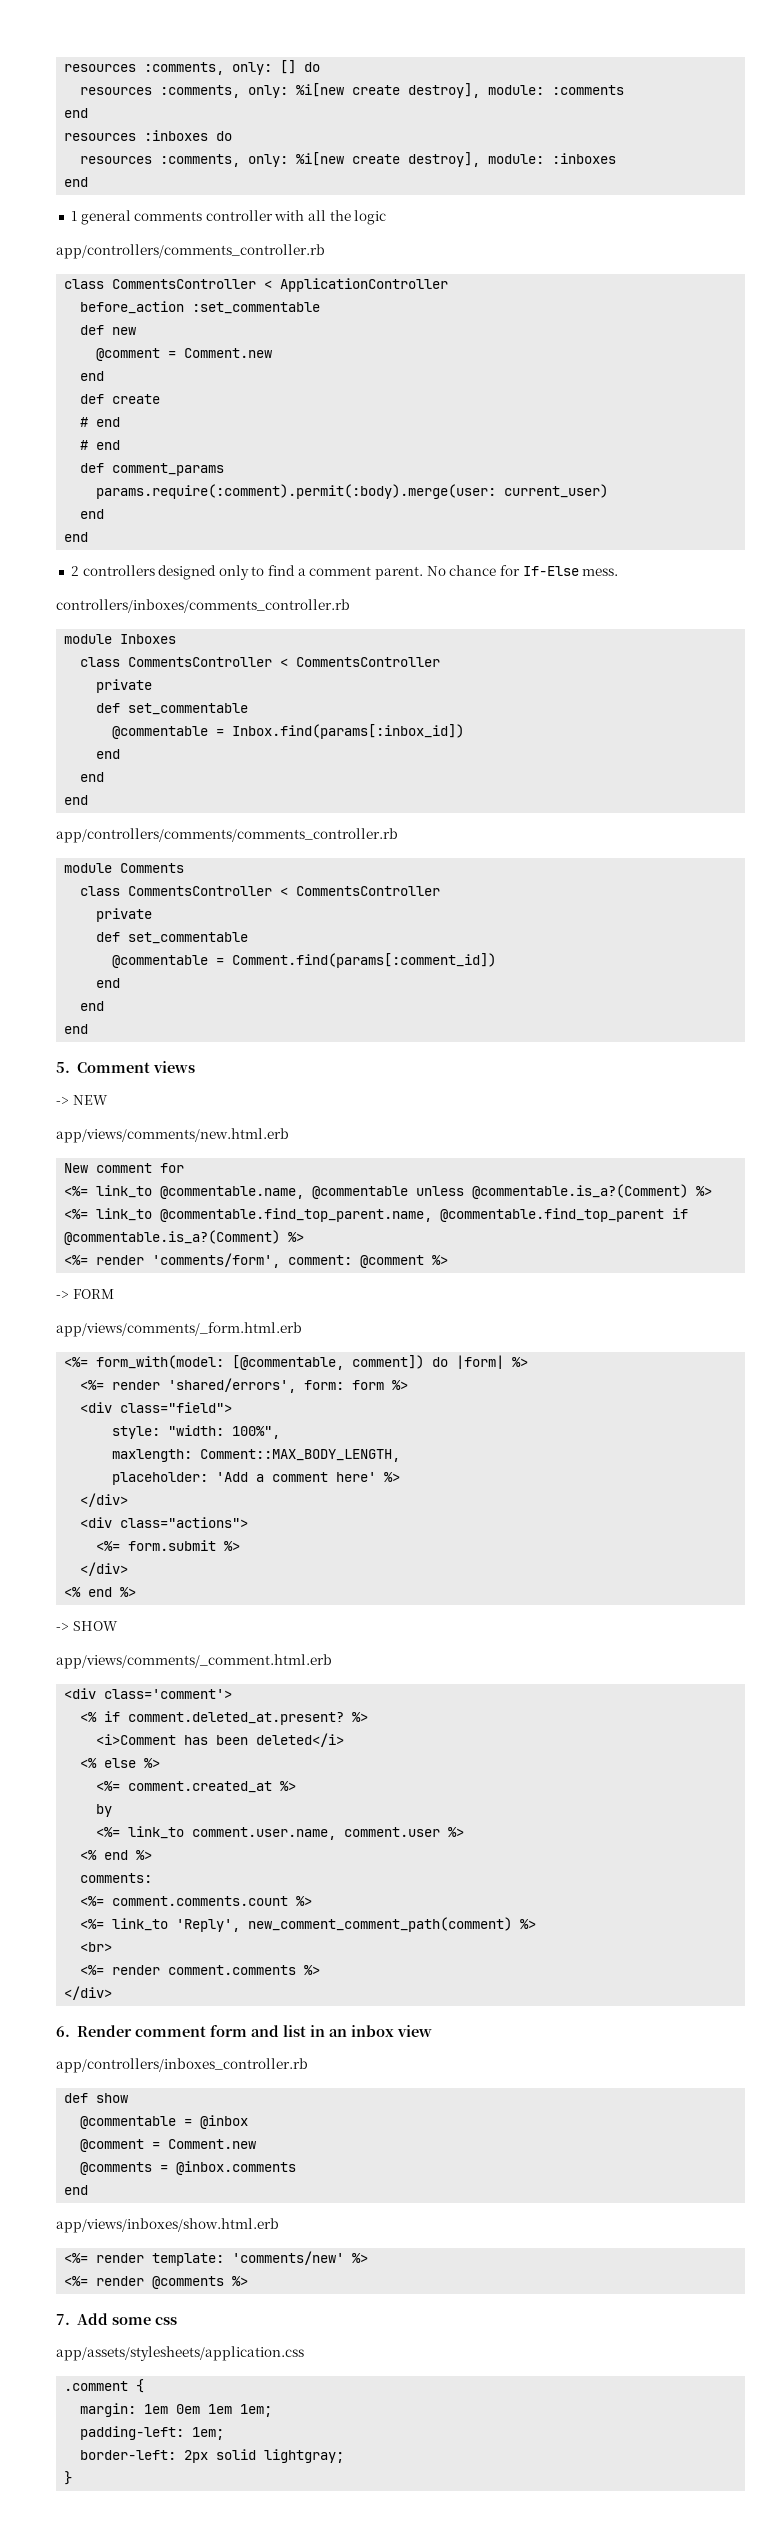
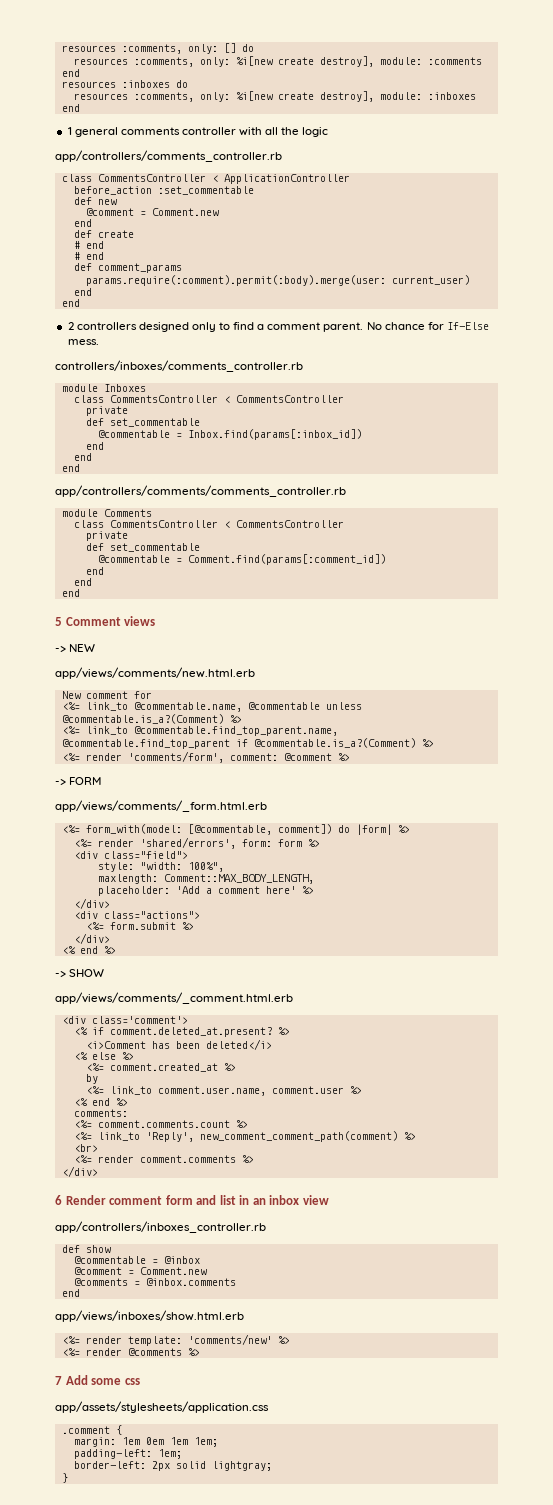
- 5. Comment views
+ 5 Comment views
- 6. Render comment form and list in an inbox view
+ 6 Render comment form and list in an inbox view
- 7. Add some css
+ 7 Add some css

